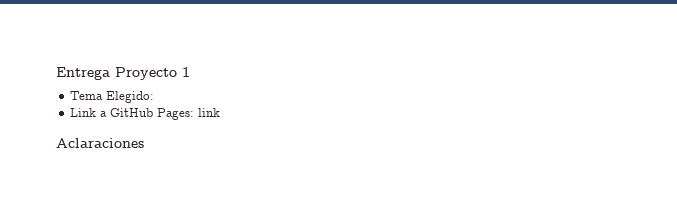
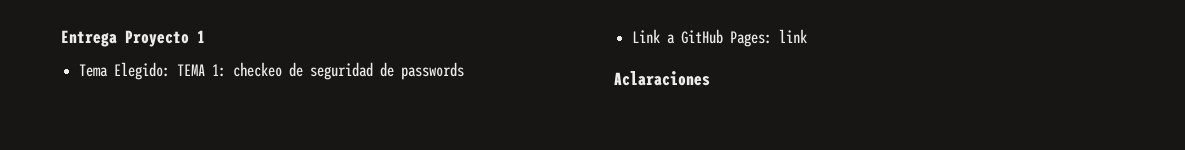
- Tema Elegido:
+ Tema Elegido: TEMA 1: checkeo de seguridad de passwords

